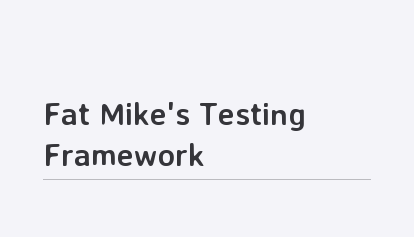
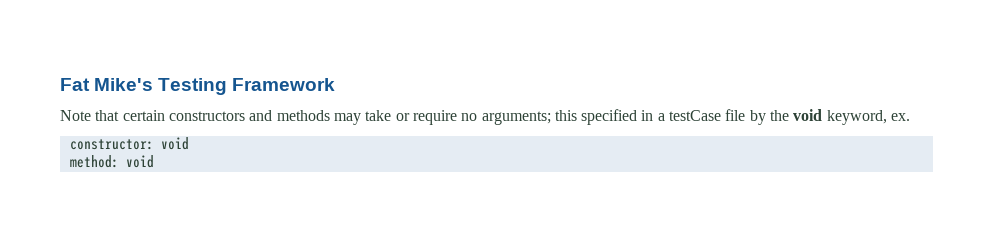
+ Note that certain constructors and methods may take or require no arguments; this specified in a testCase file by the void keyword, ex.
+ constructor: void
+ method: void

